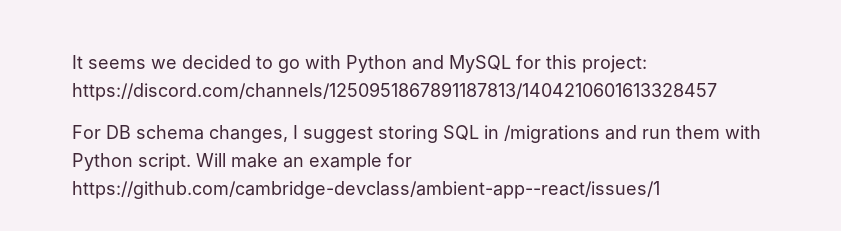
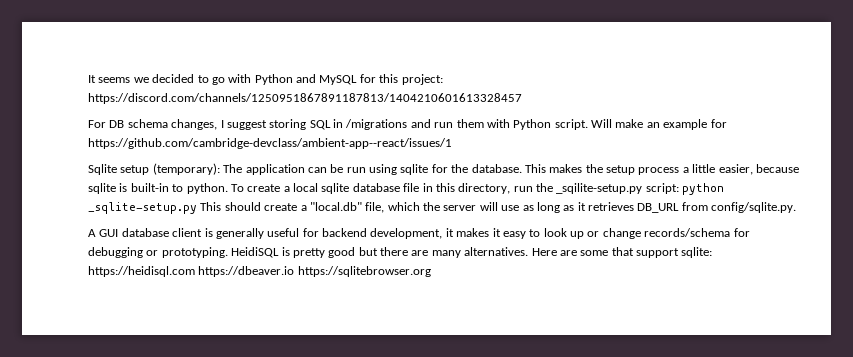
+ Sqlite setup (temporary): The application can be run using sqlite for the database. This makes the setup process a little easier, because sqlite is built-in to python. To create a local sqlite database file in this directory, run the _sqilite-setup.py script: python _sqlite-setup.py This should create a "local.db" file, which the server will use as long as it retrieves DB_URL from config/sqlite.py.
+ A GUI database client is generally useful for backend development, it makes it easy to look up or change records/schema for debugging or prototyping. HeidiSQL is pretty good but there are many alternatives. Here are some that support sqlite: https://heidisql.com https://dbeaver.io https://sqlitebrowser.org

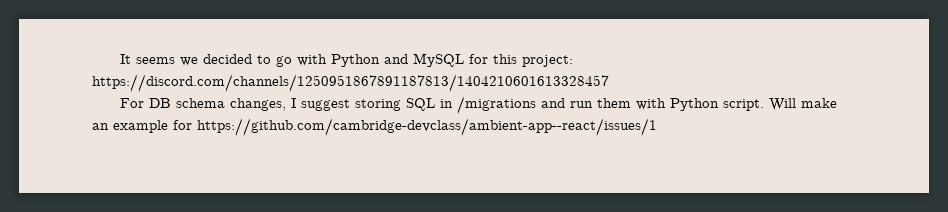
- Sqlite setup (temporary): The application can be run using sqlite for the database. This makes the setup process a little easier, because sqlite is built-in to python. To create a local sqlite database file in this directory, run the _sqilite-setup.py script: python _sqlite-setup.py This should create a "local.db" file, which the server will use as long as it retrieves DB_URL from config/sqlite.py.
- A GUI database client is generally useful for backend development, it makes it easy to look up or change records/schema for debugging or prototyping. HeidiSQL is pretty good but there are many alternatives. Here are some that support sqlite: https://heidisql.com https://dbeaver.io https://sqlitebrowser.org

